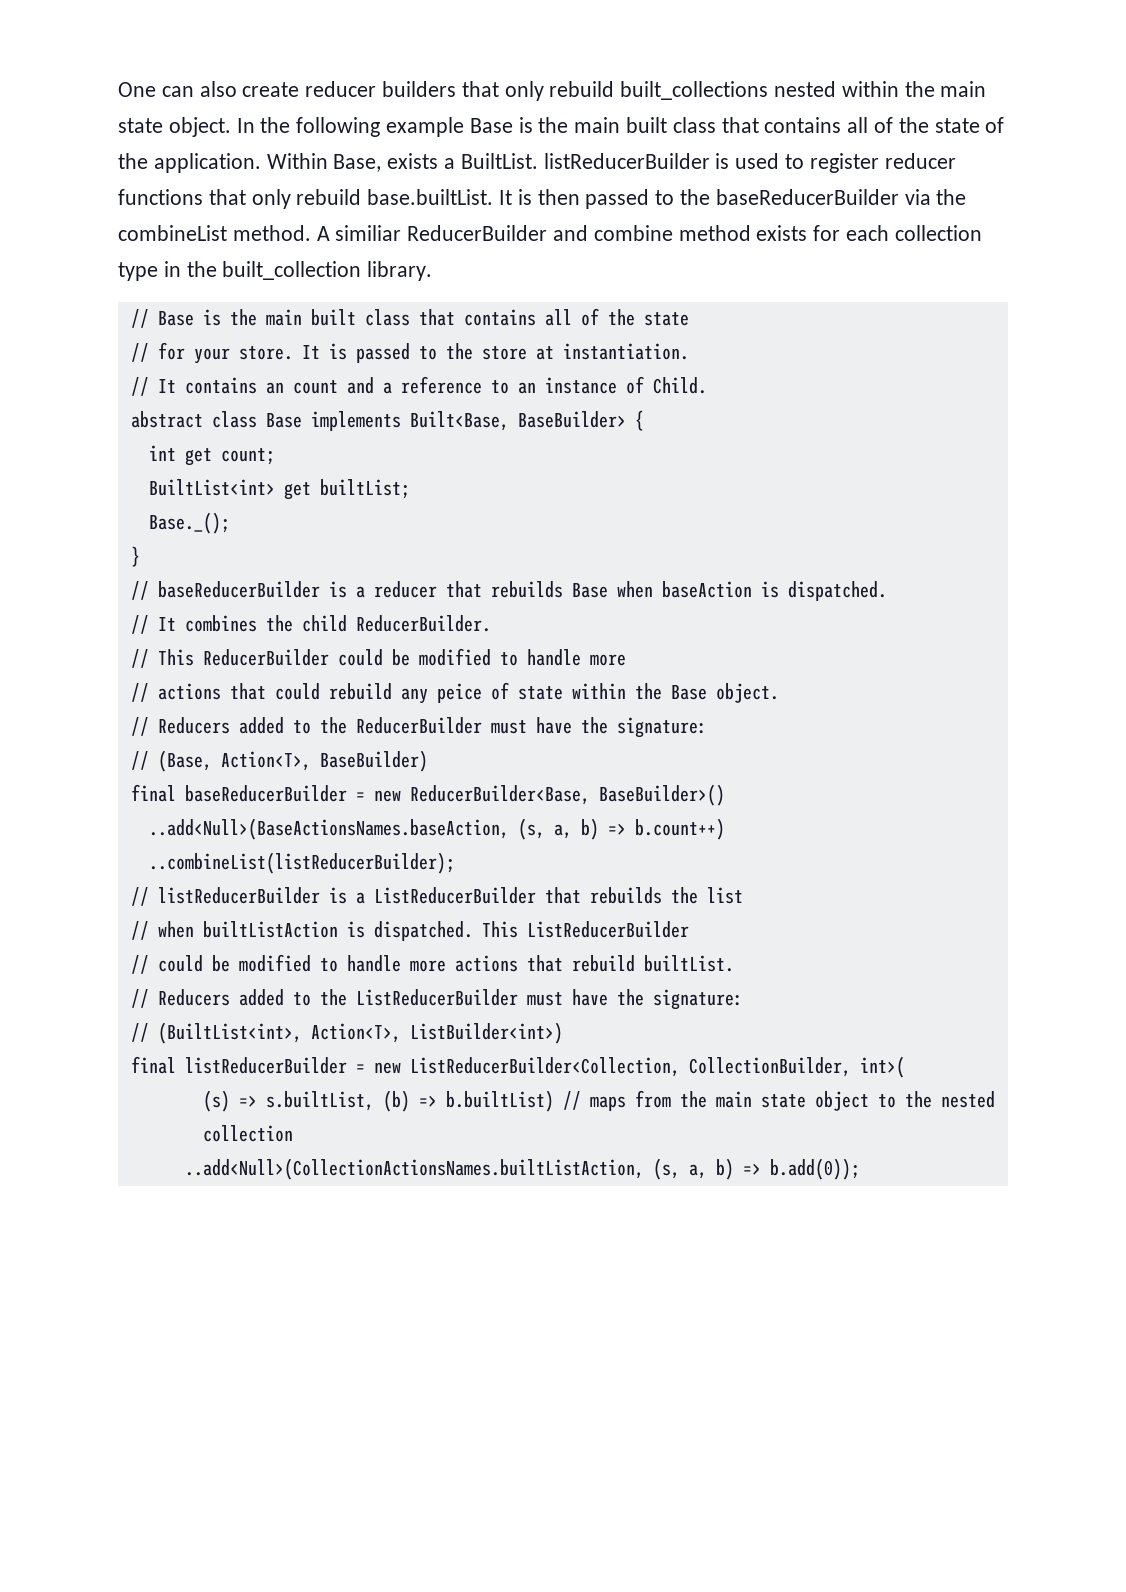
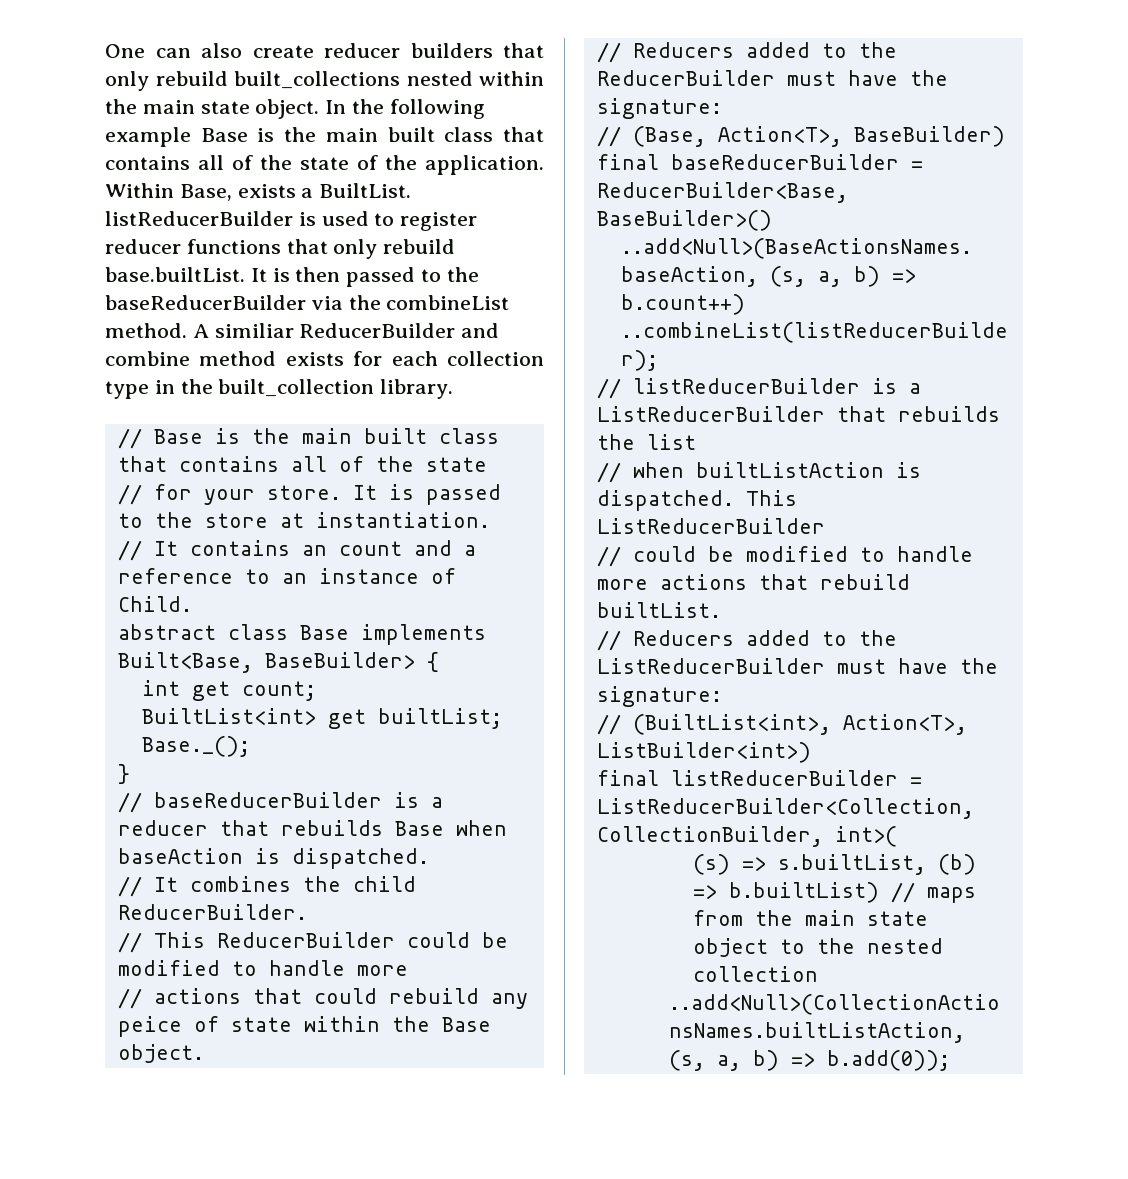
- final baseReducerBuilder = new ReducerBuilder<Base, BaseBuilder>()
+ final baseReducerBuilder = ReducerBuilder<Base, BaseBuilder>()
- final listReducerBuilder = new ListReducerBuilder<Collection, CollectionBuilder, int>(
+ final listReducerBuilder = ListReducerBuilder<Collection, CollectionBuilder, int>(

